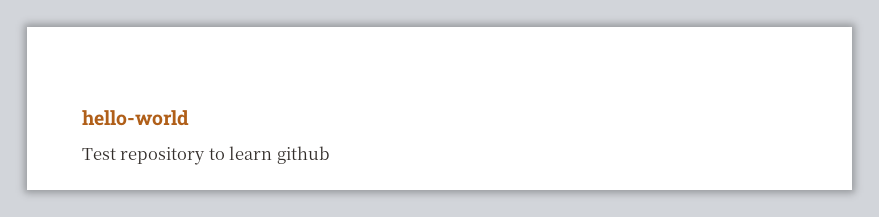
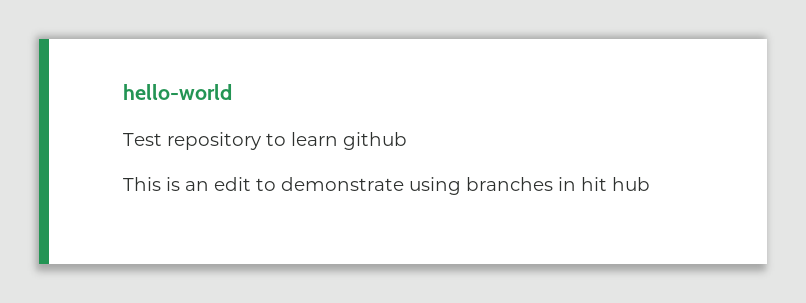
+ This is an edit to demonstrate using branches in hit hub

